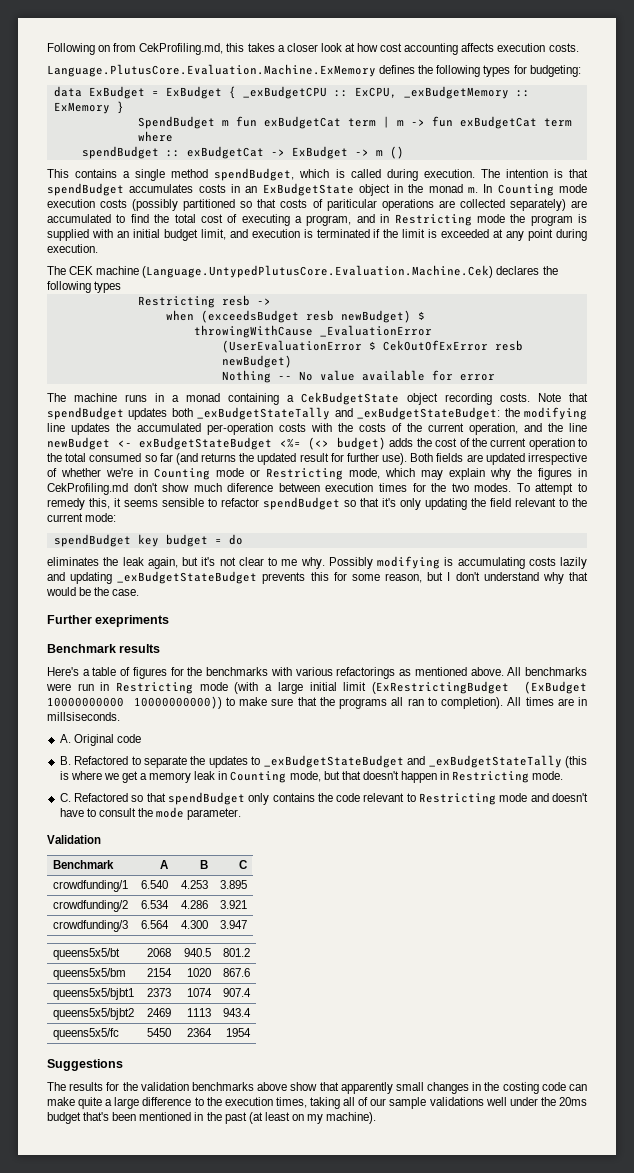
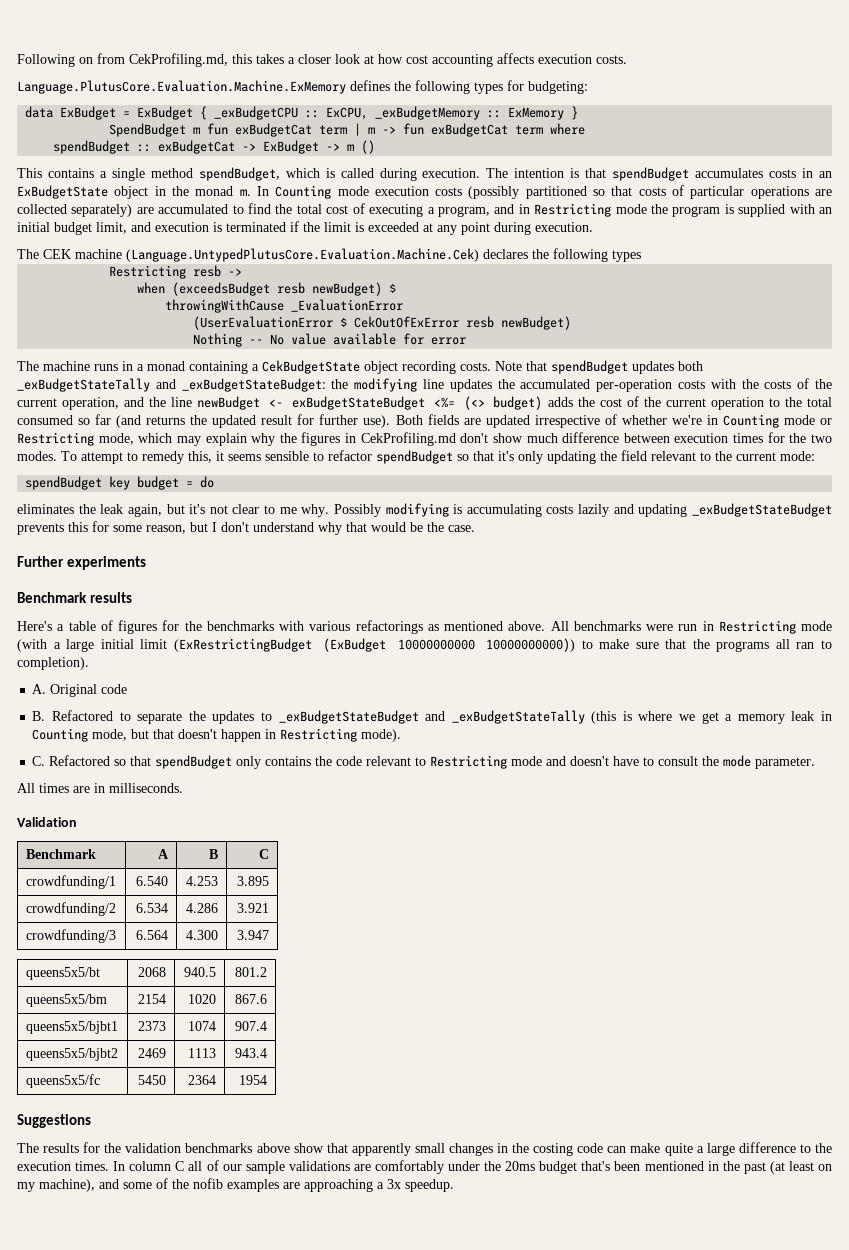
- In Counting mode execution costs (possibly partitioned so that costs of pariticular operations are collected separately) are accumulated to find the total cost of executing a program, and in Restricting mode the program is supplied with an initial budget limit, and execution is terminated if the limit is exceeded at any point during execution.
+ In Counting mode execution costs (possibly partitioned so that costs of particular operations are collected separately) are accumulated to find the total cost of executing a program, and in Restricting mode the program is supplied with an initial budget limit, and execution is terminated if the limit is exceeded at any point during execution.
- Both fields are updated irrespective of whether we're in Counting mode or Restricting mode, which may explain why the figures in CekProfiling.md don't show much diference between execution times for the two modes.
+ Both fields are updated irrespective of whether we're in Counting mode or Restricting mode, which may explain why the figures in CekProfiling.md don't show much difference between execution times for the two modes.
- Further exepriments
+ Further experiments
- All times are in millsiseconds.
- B. Refactored to separate the updates to _exBudgetStateBudget and _exBudgetStateTally (this is where we get a memory leak in Counting mode, but that doesn't happen in Restricting mode.
+ B. Refactored to separate the updates to _exBudgetStateBudget and _exBudgetStateTally (this is where we get a memory leak in Counting mode, but that doesn't happen in Restricting mode).
+ All times are in milliseconds.
- The results for the validation benchmarks above show that apparently small changes in the costing code can make quite a large difference to the execution times, taking all of our sample validations well under the 20ms budget that's been mentioned in the past (at least on my machine).
+ The results for the validation benchmarks above show that apparently small changes in the costing code can make quite a large difference to the execution times. In column C all of our sample validations are comfortably under the 20ms budget that's been mentioned in the past (at least on my machine), and some of the nofib examples are approaching a 3x speedup.

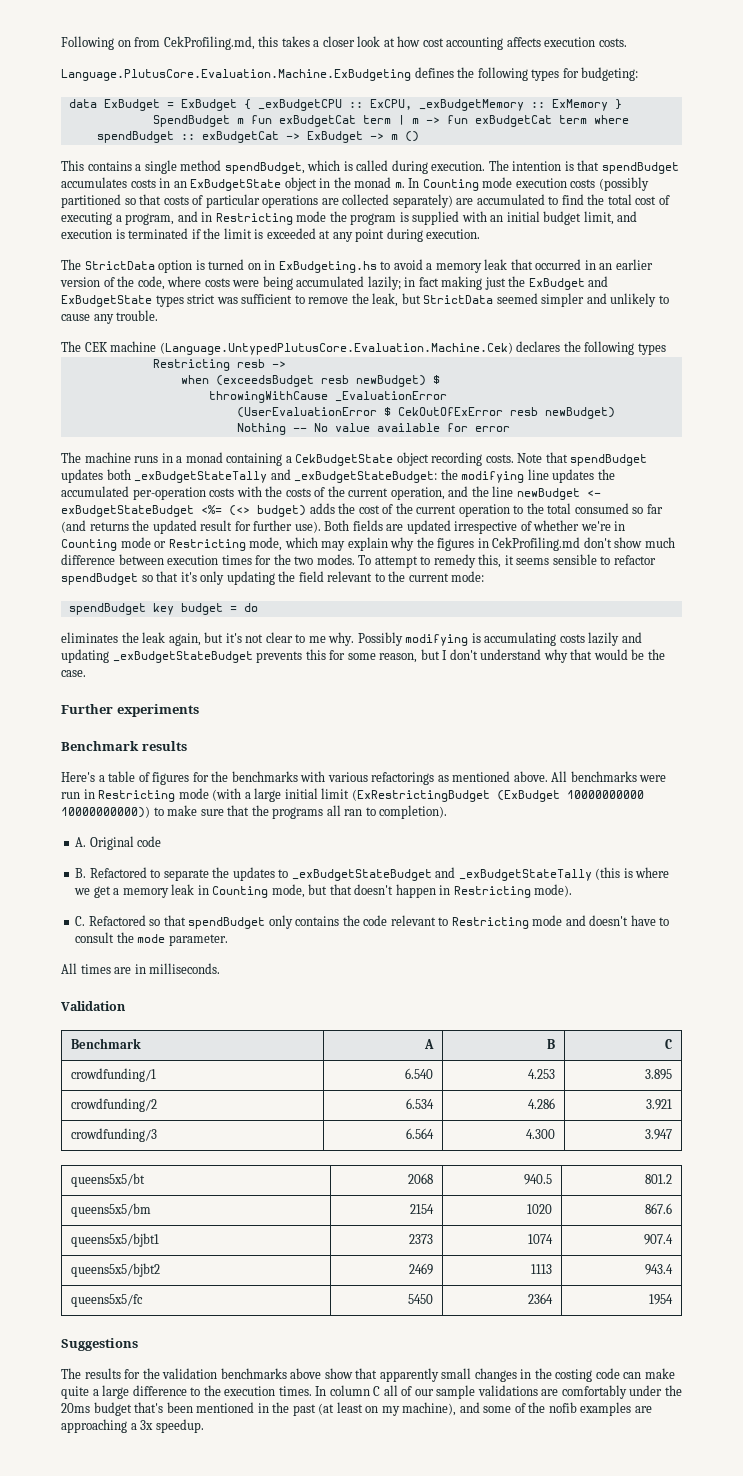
- Language.PlutusCore.Evaluation.Machine.ExMemory defines the following types for budgeting:
+ Language.PlutusCore.Evaluation.Machine.ExBudgeting defines the following types for budgeting:
+ The StrictData option is turned on in ExBudgeting.hs to avoid a memory leak that occurred in an earlier version of the code, where costs were being accumulated lazily; in fact making just the ExBudget and ExBudgetState types strict was sufficient to remove the leak, but StrictData seemed simpler and unlikely to cause any trouble.

